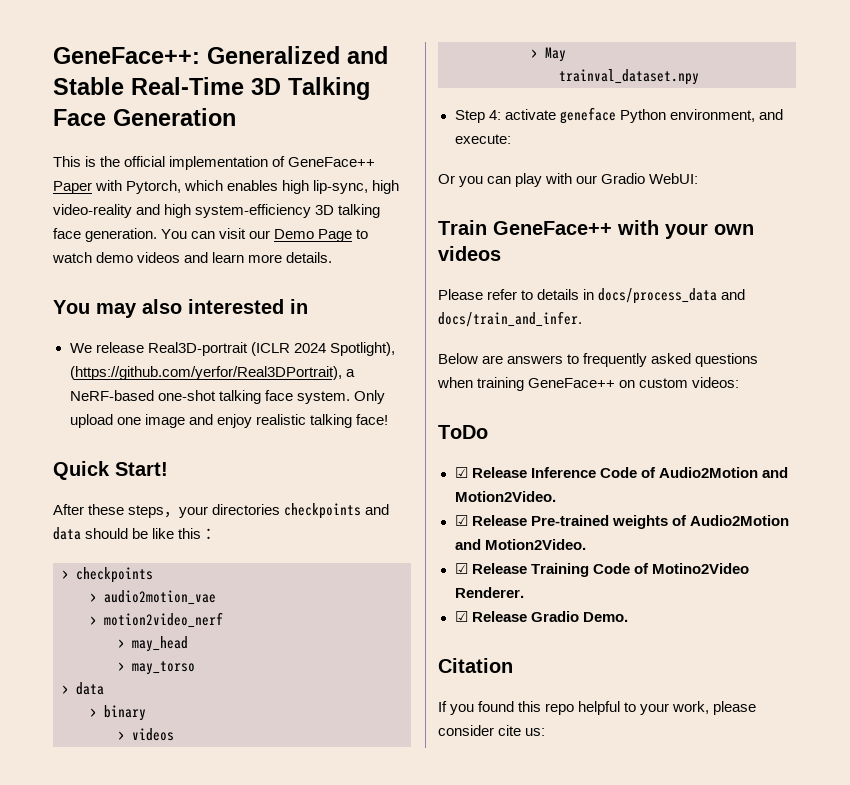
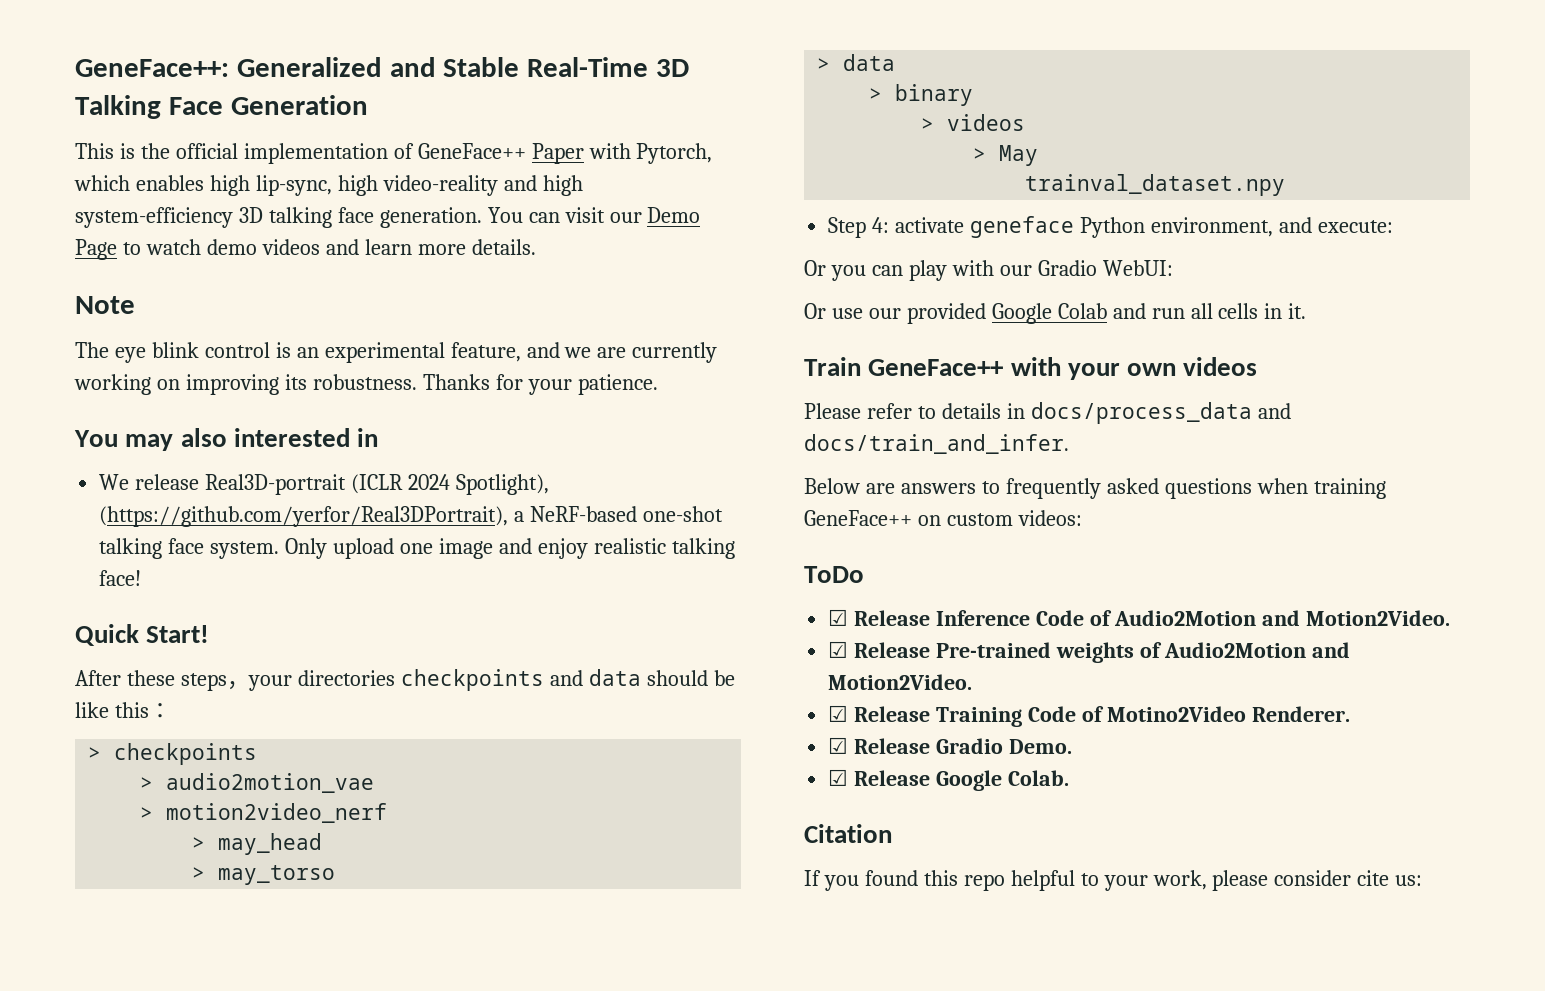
+ Note
+ The eye blink control is an experimental feature, and we are currently working on improving its robustness. Thanks for your patience.
+ Or use our provided Google Colab and run all cells in it.
+ ☑ Release Google Colab.

